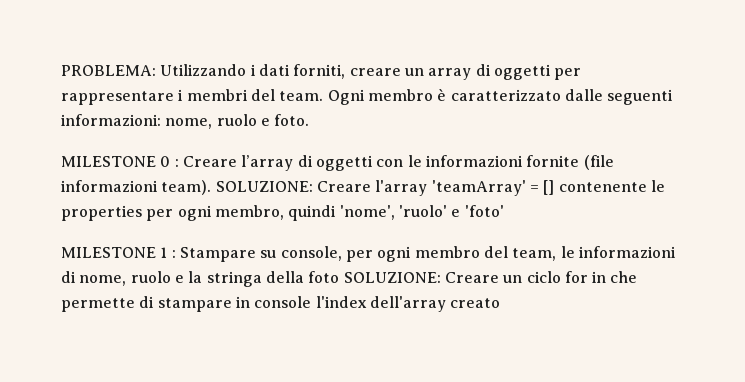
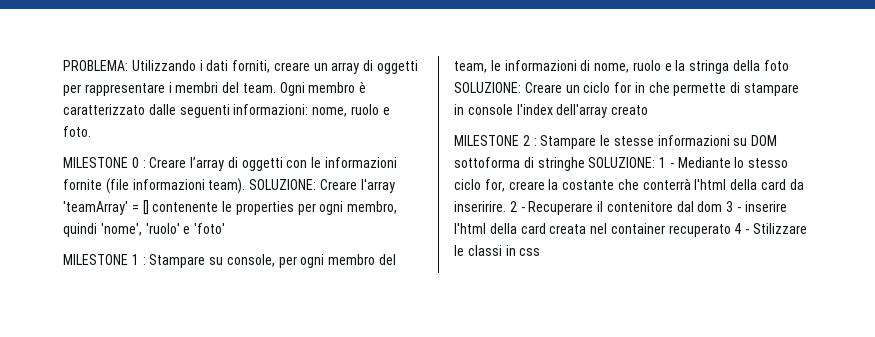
+ MILESTONE 2 : Stampare le stesse informazioni su DOM sottoforma di stringhe SOLUZIONE: 1 - Mediante lo stesso ciclo for, creare la costante che conterrà l'html della card da inseririre. 2 - Recuperare il contenitore dal dom 3 - inserire l'html della card creata nel container recuperato 4 - Stilizzare le classi in css

